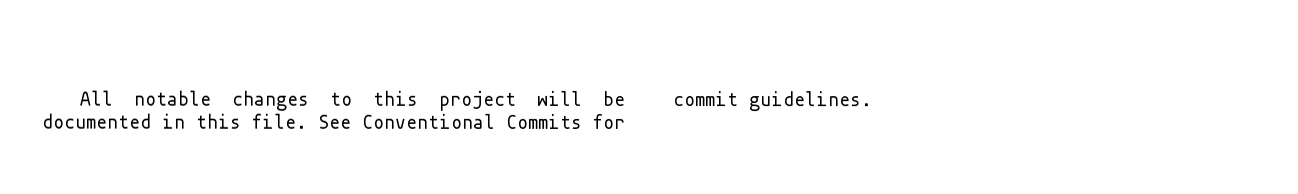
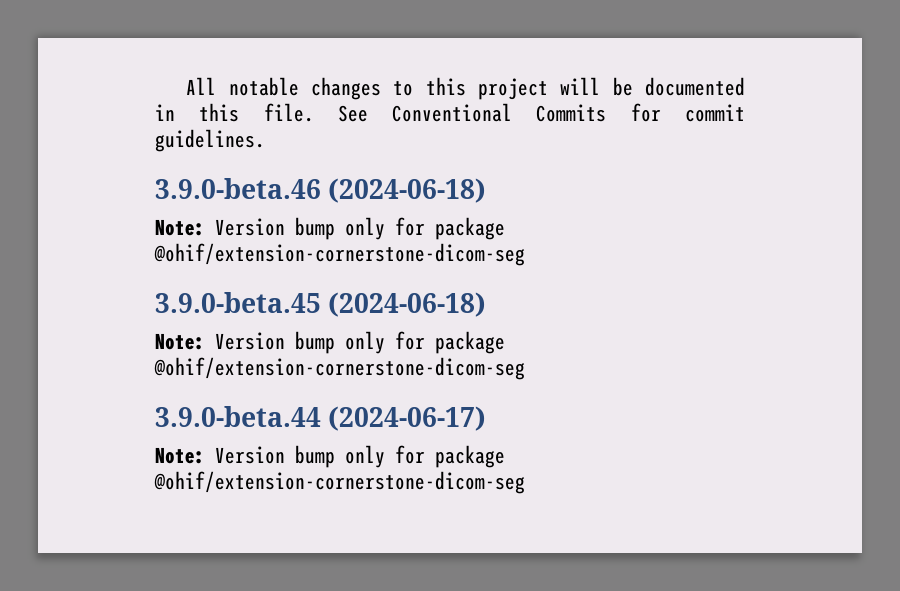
+ 3.9.0-beta.46 (2024-06-18)
+ Note: Version bump only for package @ohif/extension-cornerstone-dicom-seg
+ 3.9.0-beta.45 (2024-06-18)
+ Note: Version bump only for package @ohif/extension-cornerstone-dicom-seg
+ 3.9.0-beta.44 (2024-06-17)
+ Note: Version bump only for package @ohif/extension-cornerstone-dicom-seg

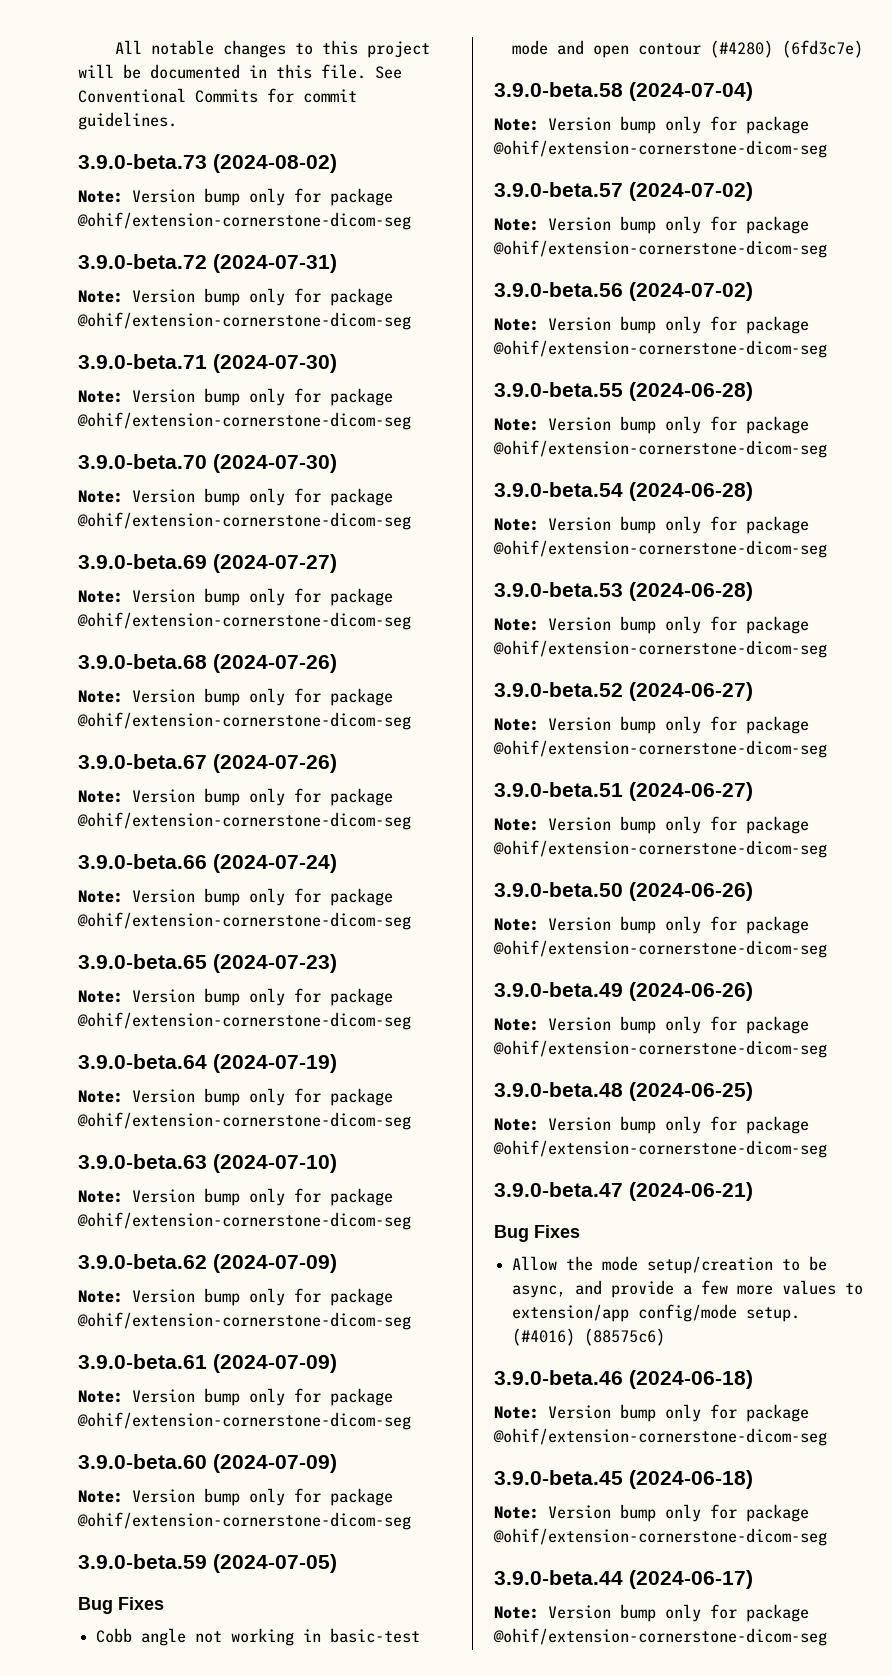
+ 3.9.0-beta.73 (2024-08-02)
+ Note: Version bump only for package @ohif/extension-cornerstone-dicom-seg
+ 3.9.0-beta.72 (2024-07-31)
+ Note: Version bump only for package @ohif/extension-cornerstone-dicom-seg
+ 3.9.0-beta.71 (2024-07-30)
+ Note: Version bump only for package @ohif/extension-cornerstone-dicom-seg
+ 3.9.0-beta.70 (2024-07-30)
+ Note: Version bump only for package @ohif/extension-cornerstone-dicom-seg
+ 3.9.0-beta.69 (2024-07-27)
+ Note: Version bump only for package @ohif/extension-cornerstone-dicom-seg
+ 3.9.0-beta.68 (2024-07-26)
+ Note: Version bump only for package @ohif/extension-cornerstone-dicom-seg
+ 3.9.0-beta.67 (2024-07-26)
+ Note: Version bump only for package @ohif/extension-cornerstone-dicom-seg
+ 3.9.0-beta.66 (2024-07-24)
+ Note: Version bump only for package @ohif/extension-cornerstone-dicom-seg
+ 3.9.0-beta.65 (2024-07-23)
+ Note: Version bump only for package @ohif/extension-cornerstone-dicom-seg
+ 3.9.0-beta.64 (2024-07-19)
+ Note: Version bump only for package @ohif/extension-cornerstone-dicom-seg
+ 3.9.0-beta.63 (2024-07-10)
+ Note: Version bump only for package @ohif/extension-cornerstone-dicom-seg
+ 3.9.0-beta.62 (2024-07-09)
+ Note: Version bump only for package @ohif/extension-cornerstone-dicom-seg
+ 3.9.0-beta.61 (2024-07-09)
+ Note: Version bump only for package @ohif/extension-cornerstone-dicom-seg
+ 3.9.0-beta.60 (2024-07-09)
+ Note: Version bump only for package @ohif/extension-cornerstone-dicom-seg
+ 3.9.0-beta.59 (2024-07-05)
+ Bug Fixes
+ Cobb angle not working in basic-test mode and open contour (#4280) (6fd3c7e)
+ 3.9.0-beta.58 (2024-07-04)
+ Note: Version bump only for package @ohif/extension-cornerstone-dicom-seg
+ 3.9.0-beta.57 (2024-07-02)
+ Note: Version bump only for package @ohif/extension-cornerstone-dicom-seg
+ 3.9.0-beta.56 (2024-07-02)
+ Note: Version bump only for package @ohif/extension-cornerstone-dicom-seg
+ 3.9.0-beta.55 (2024-06-28)
+ Note: Version bump only for package @ohif/extension-cornerstone-dicom-seg
+ 3.9.0-beta.54 (2024-06-28)
+ Note: Version bump only for package @ohif/extension-cornerstone-dicom-seg
+ 3.9.0-beta.53 (2024-06-28)
+ Note: Version bump only for package @ohif/extension-cornerstone-dicom-seg
+ 3.9.0-beta.52 (2024-06-27)
+ Note: Version bump only for package @ohif/extension-cornerstone-dicom-seg
+ 3.9.0-beta.51 (2024-06-27)
+ Note: Version bump only for package @ohif/extension-cornerstone-dicom-seg
+ 3.9.0-beta.50 (2024-06-26)
+ Note: Version bump only for package @ohif/extension-cornerstone-dicom-seg
+ 3.9.0-beta.49 (2024-06-26)
+ Note: Version bump only for package @ohif/extension-cornerstone-dicom-seg
+ 3.9.0-beta.48 (2024-06-25)
+ Note: Version bump only for package @ohif/extension-cornerstone-dicom-seg
+ 3.9.0-beta.47 (2024-06-21)
+ Bug Fixes
+ Allow the mode setup/creation to be async, and provide a few more values to extension/app config/mode setup. (#4016) (88575c6)

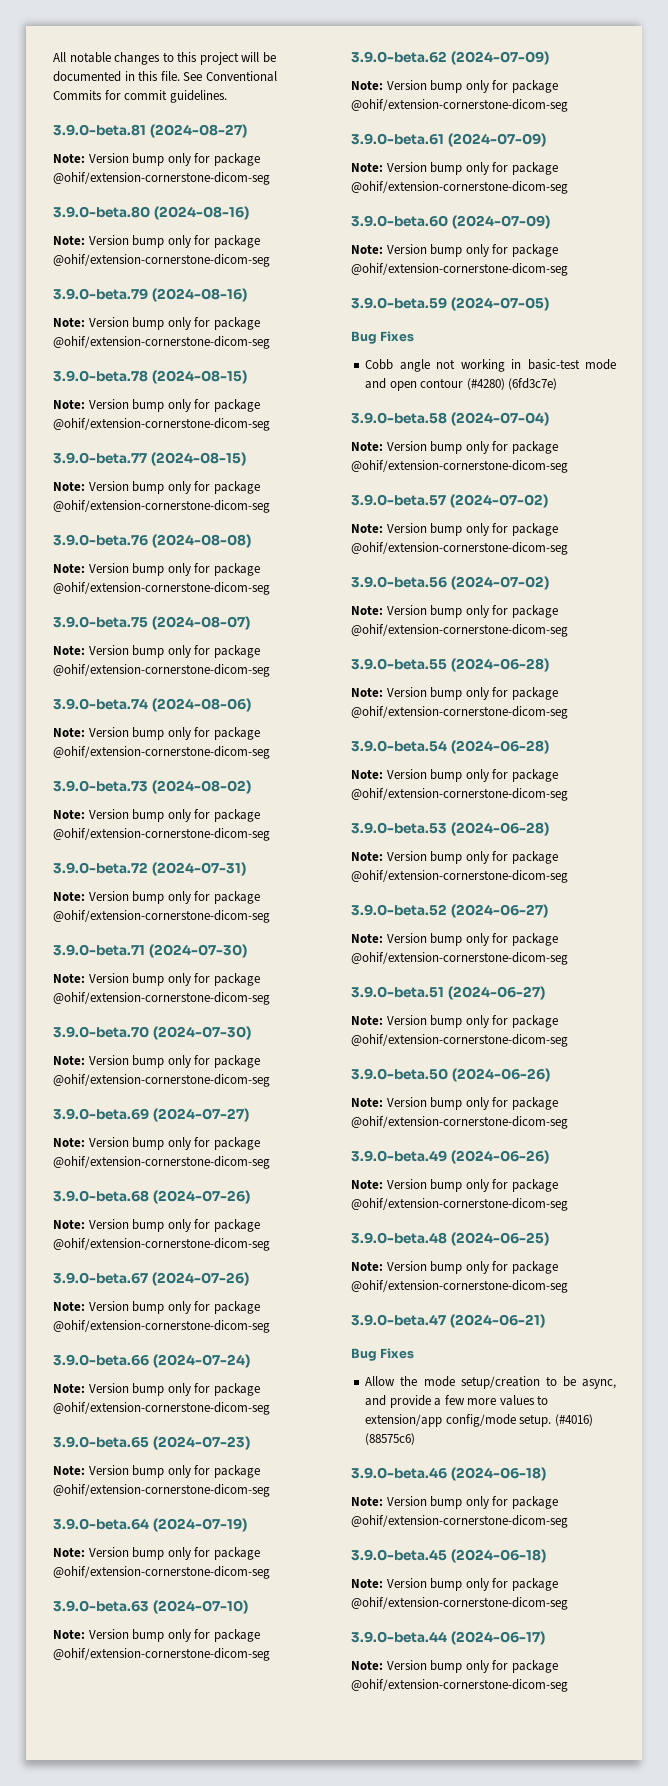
+ 3.9.0-beta.81 (2024-08-27)
+ Note: Version bump only for package @ohif/extension-cornerstone-dicom-seg
+ 3.9.0-beta.80 (2024-08-16)
+ Note: Version bump only for package @ohif/extension-cornerstone-dicom-seg
+ 3.9.0-beta.79 (2024-08-16)
+ Note: Version bump only for package @ohif/extension-cornerstone-dicom-seg
+ 3.9.0-beta.78 (2024-08-15)
+ Note: Version bump only for package @ohif/extension-cornerstone-dicom-seg
+ 3.9.0-beta.77 (2024-08-15)
+ Note: Version bump only for package @ohif/extension-cornerstone-dicom-seg
+ 3.9.0-beta.76 (2024-08-08)
+ Note: Version bump only for package @ohif/extension-cornerstone-dicom-seg
+ 3.9.0-beta.75 (2024-08-07)
+ Note: Version bump only for package @ohif/extension-cornerstone-dicom-seg
+ 3.9.0-beta.74 (2024-08-06)
+ Note: Version bump only for package @ohif/extension-cornerstone-dicom-seg

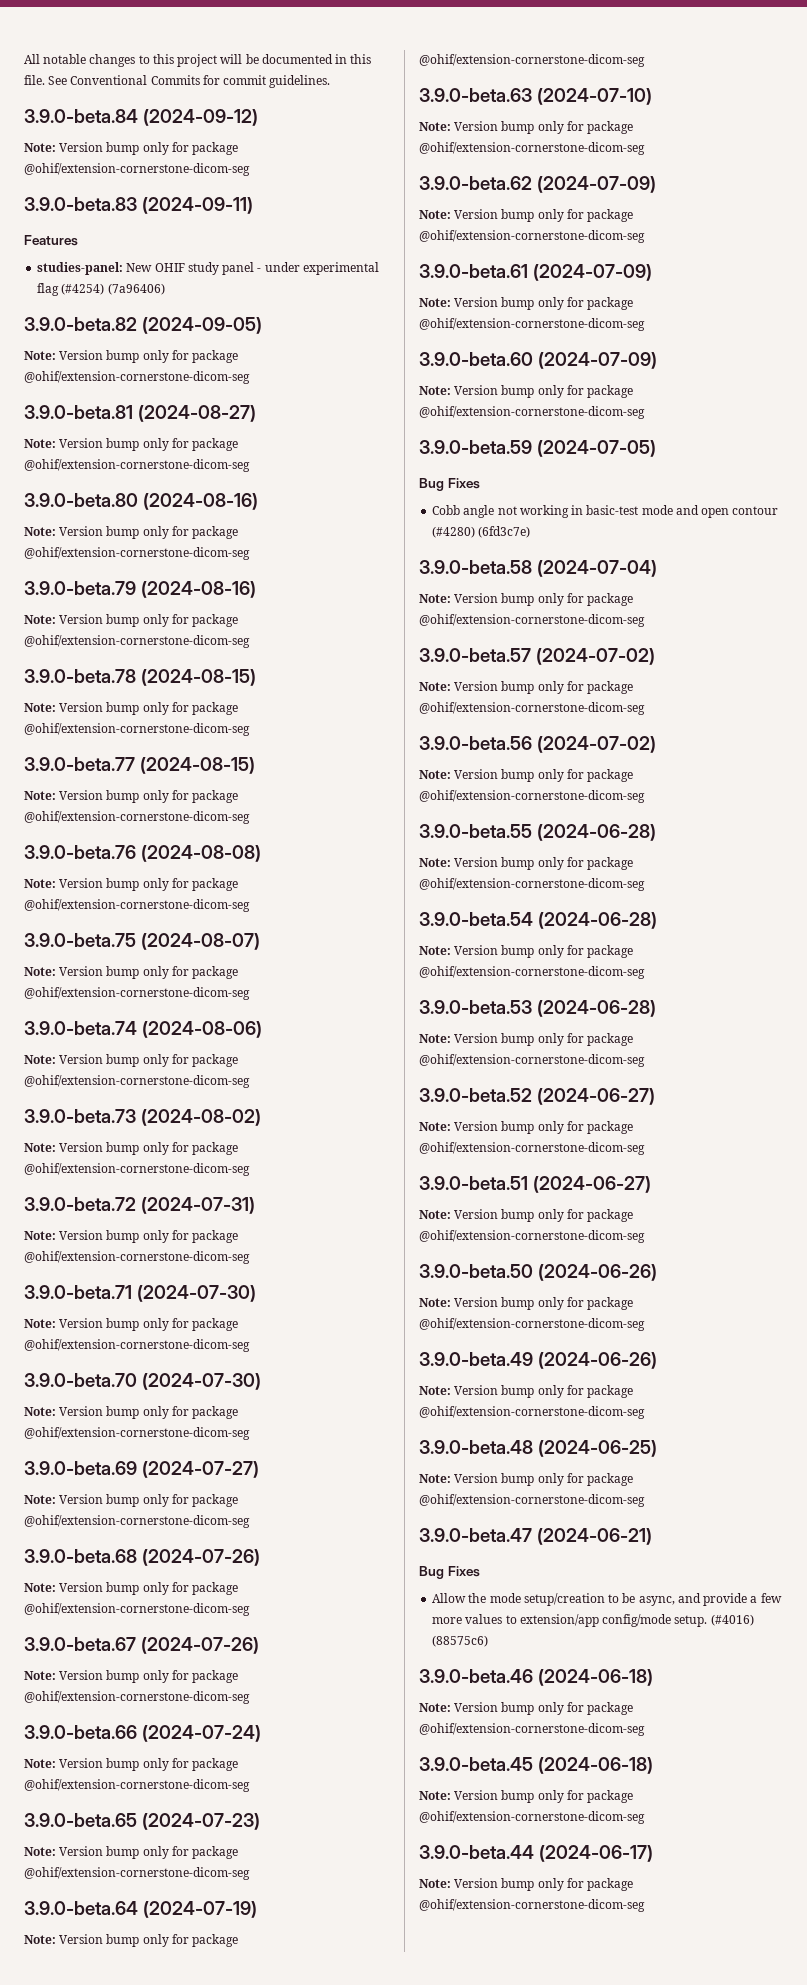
+ 3.9.0-beta.84 (2024-09-12)
+ Note: Version bump only for package @ohif/extension-cornerstone-dicom-seg
+ 3.9.0-beta.83 (2024-09-11)
+ Features
+ studies-panel: New OHIF study panel - under experimental flag (#4254) (7a96406)
+ 3.9.0-beta.82 (2024-09-05)
+ Note: Version bump only for package @ohif/extension-cornerstone-dicom-seg

